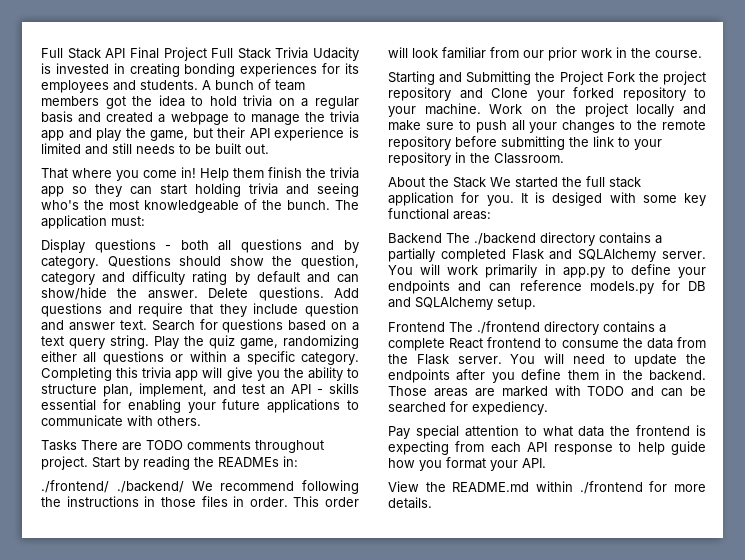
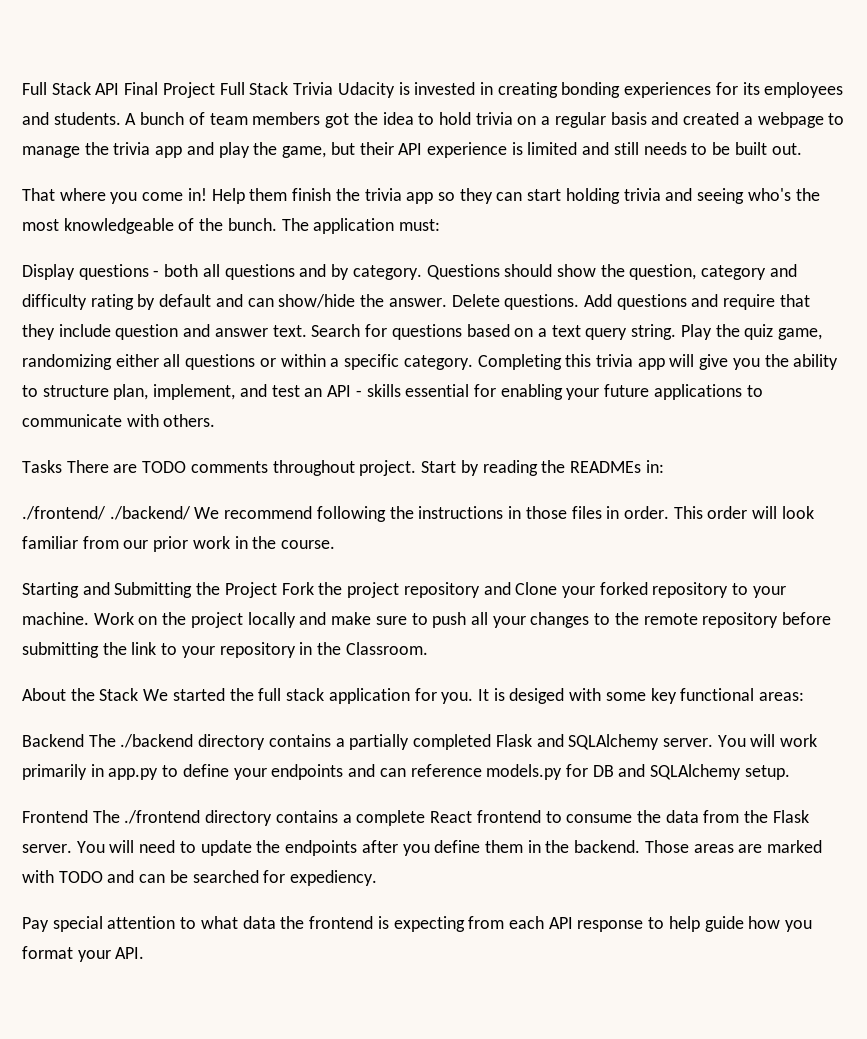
- View the README.md within ./frontend for more details.

